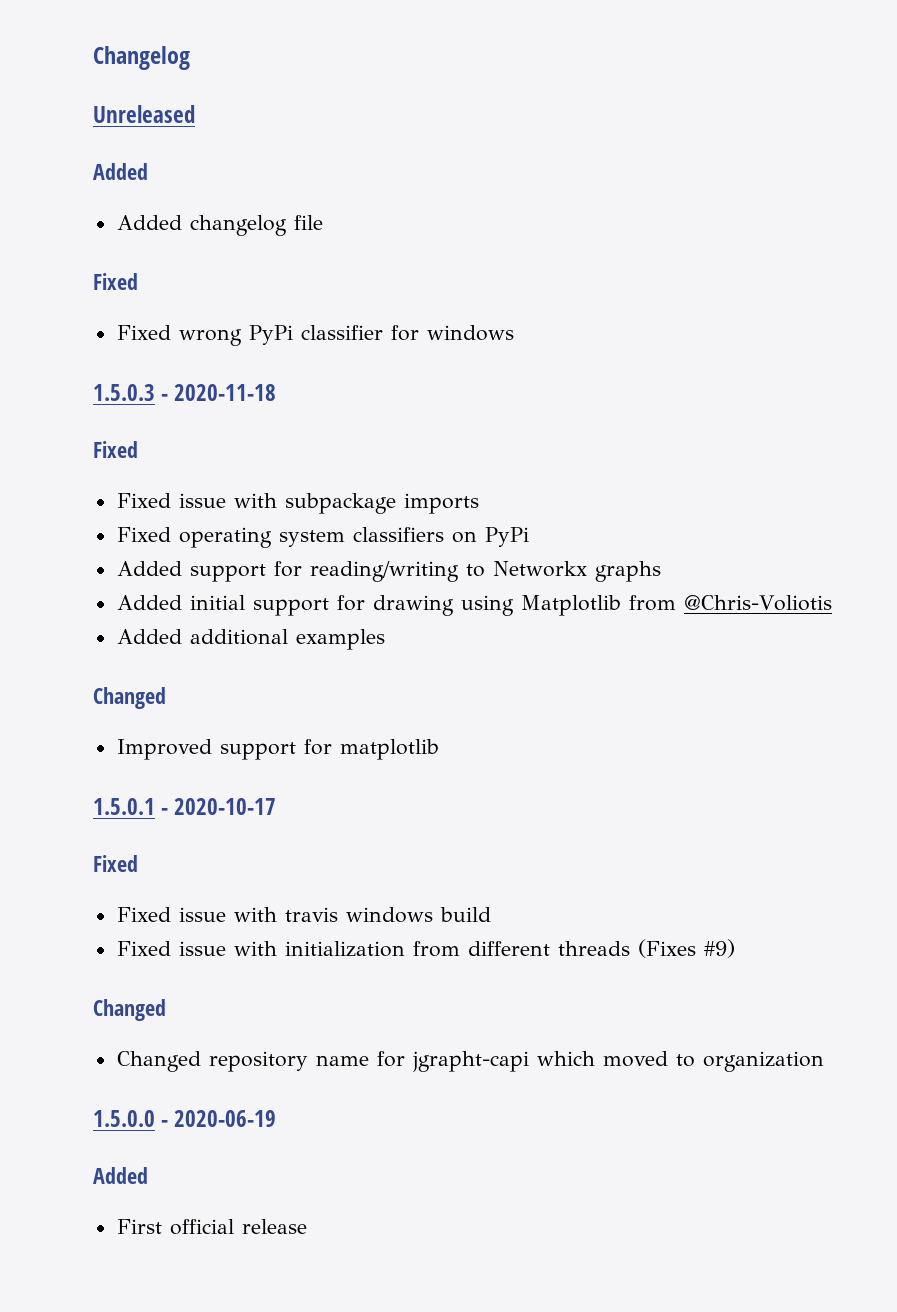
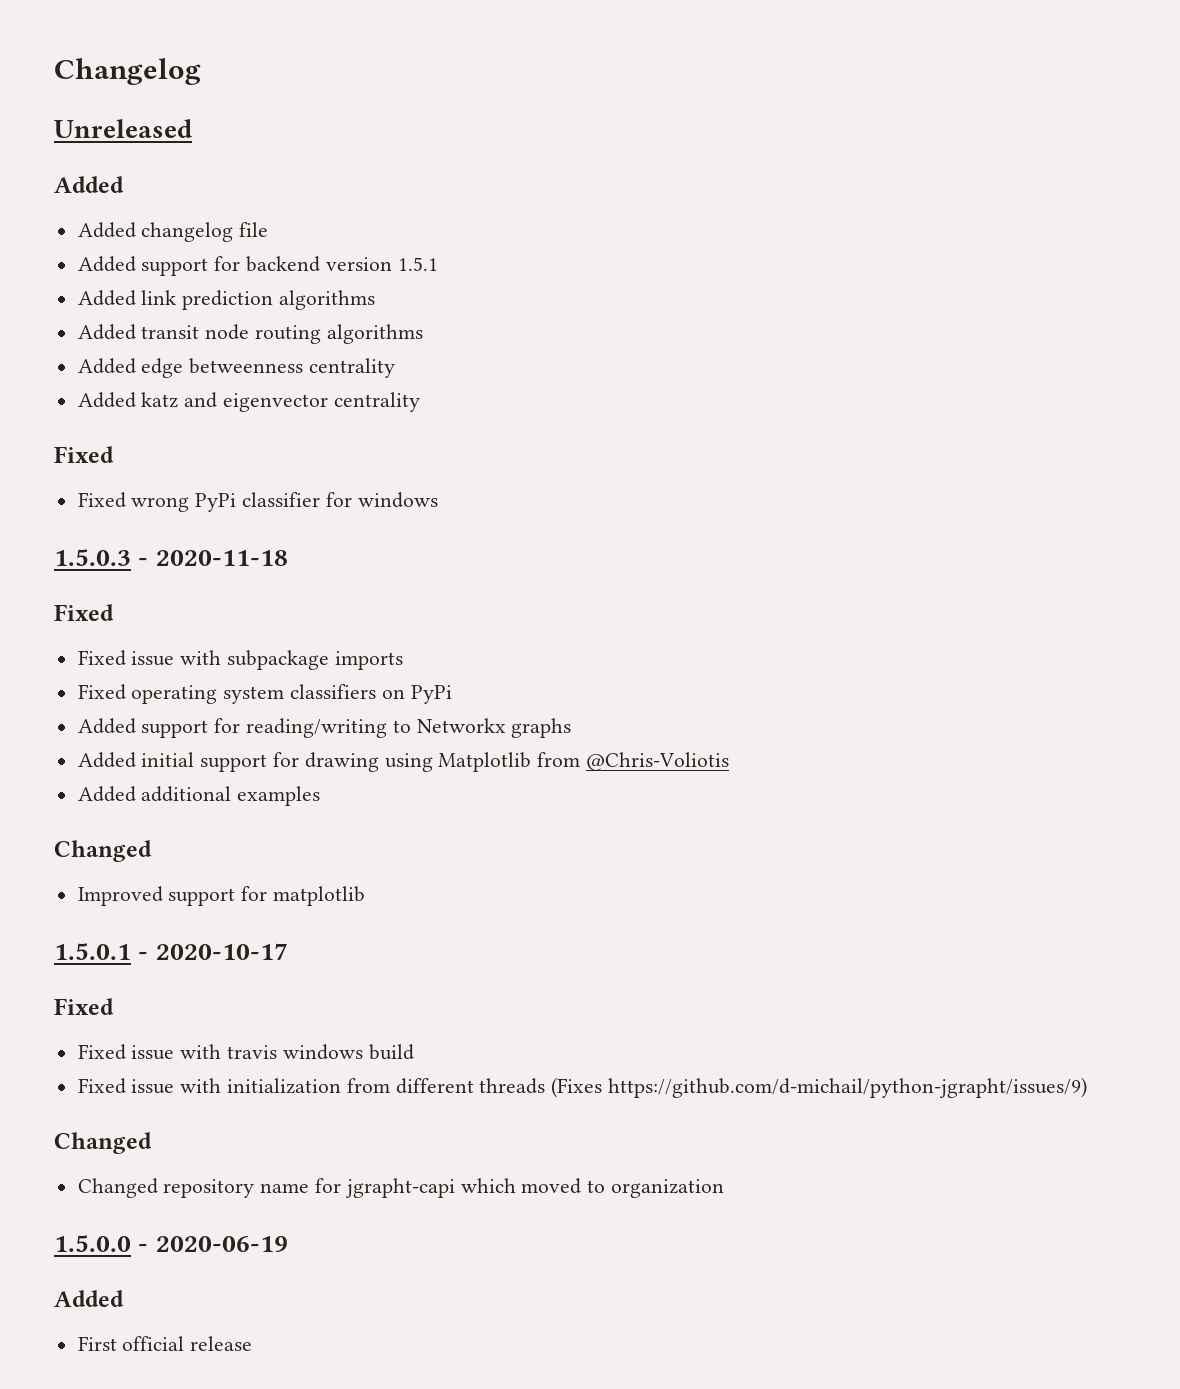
+ Added support for backend version 1.5.1
+ Added link prediction algorithms
+ Added transit node routing algorithms
+ Added edge betweenness centrality
+ Added katz and eigenvector centrality
- Fixed issue with initialization from different threads (Fixes #9)
+ Fixed issue with initialization from different threads (Fixes https://github.com/d-michail/python-jgrapht/issues/9)

